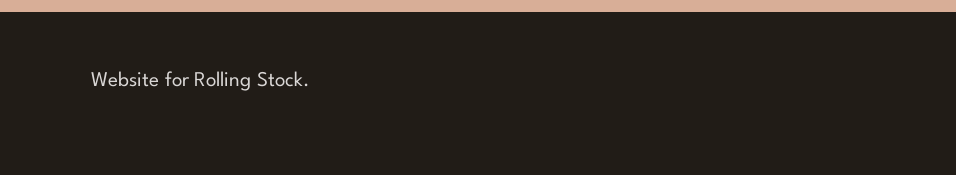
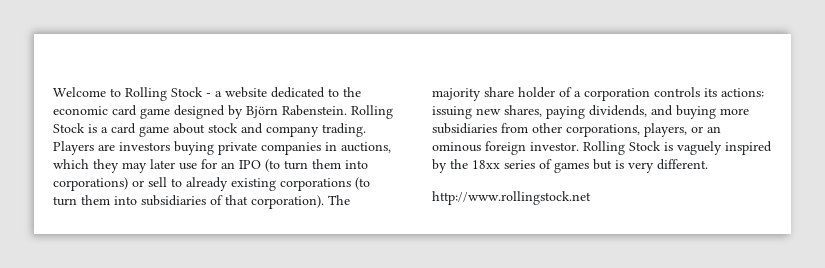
- Website for Rolling Stock.
+ Welcome to Rolling Stock - a website dedicated to the economic card game designed by Björn Rabenstein. Rolling Stock is a card game about stock and company trading. Players are investors buying private companies in auctions, which they may later use for an IPO (to turn them into corporations) or sell to already existing corporations (to turn them into subsidiaries of that corporation). The majority share holder of a corporation controls its actions: issuing new shares, paying dividends, and buying more subsidiaries from other corporations, players, or an ominous foreign investor. Rolling Stock is vaguely inspired by the 18xx series of games but is very different.
+ http://www.rollingstock.net

